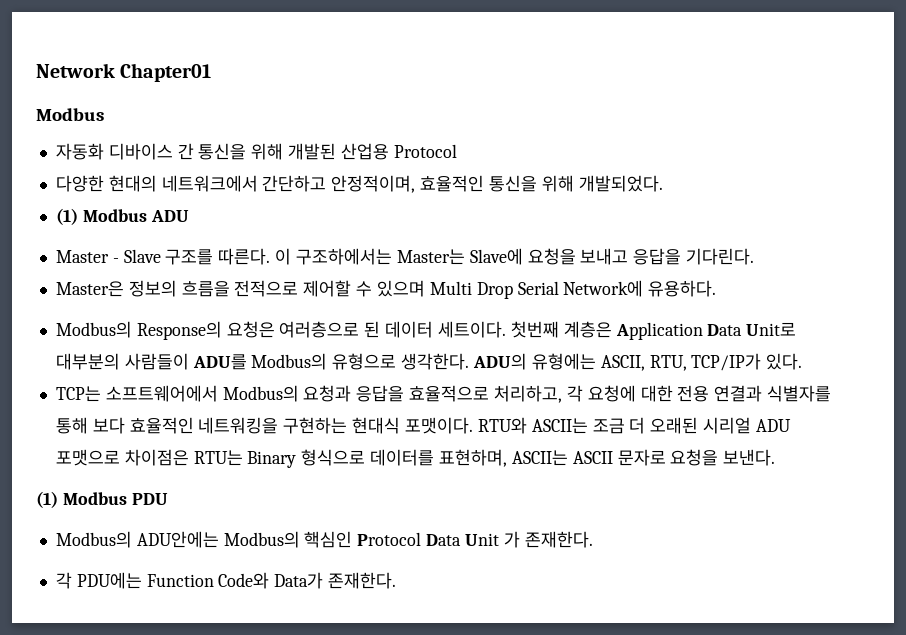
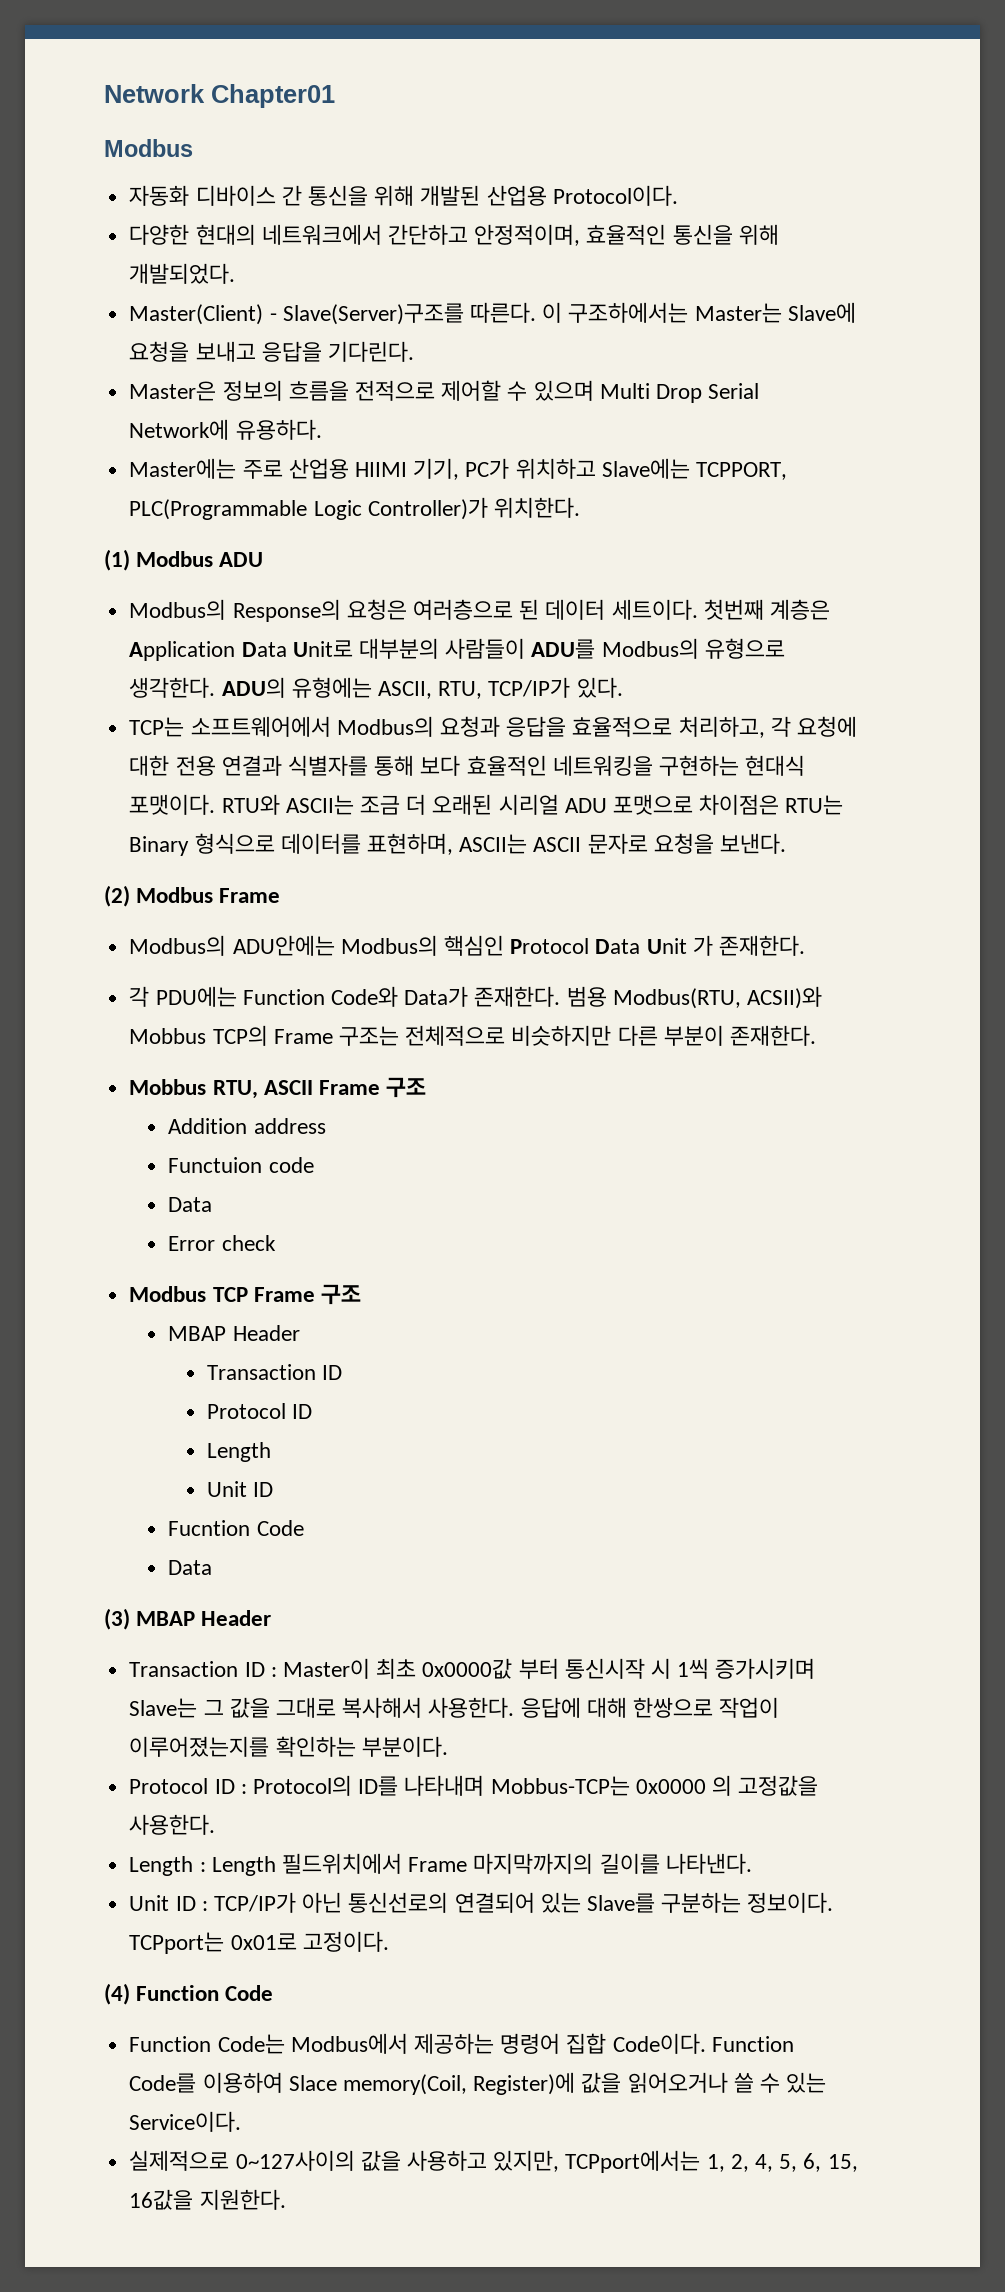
- 자동화 디바이스 간 통신을 위해 개발된 산업용 Protocol
+ 자동화 디바이스 간 통신을 위해 개발된 산업용 Protocol이다.
- (1) Modbus ADU
- Master - Slave 구조를 따른다.
+ Master(Client) - Slave(Server)구조를 따른다.
+ Master에는 주로 산업용 HIIMI 기기, PC가 위치하고 Slave에는 TCPPORT, PLC(Programmable Logic Controller)가 위치한다.
+ (1) Modbus ADU
- (1) Modbus PDU
+ (2) Modbus Frame
+ 범용 Modbus(RTU, ACSII)와 Mobbus TCP의 Frame 구조는 전체적으로 비슷하지만 다른 부분이 존재한다.
+ Mobbus RTU, ASCII Frame 구조
+ Addition address
+ Functuion code
+ Data
+ Error check
+ Modbus TCP Frame 구조
+ MBAP Header
+ Transaction ID
+ Protocol ID
+ Length
+ Unit ID
+ Fucntion Code
+ Data
+ (3) MBAP Header
+ Transaction ID : Master이 최초 0x0000값 부터 통신시작 시 1씩 증가시키며 Slave는 그 값을 그대로 복사해서 사용한다. 응답에 대해 한쌍으로 작업이 이루어졌는지를 확인하는 부분이다.
+ Protocol ID : Protocol의 ID를 나타내며 Mobbus-TCP는 0x0000 의 고정값을 사용한다.
+ Length : Length 필드위치에서 Frame 마지막까지의 길이를 나타낸다.
+ Unit ID : TCP/IP가 아닌 통신선로의 연결되어 있는 Slave를 구분하는 정보이다. TCPport는 0x01로 고정이다.
+ (4) Function Code
+ Function Code는 Modbus에서 제공하는 명령어 집합 Code이다. Function Code를 이용하여 Slace memory(Coil, Register)에 값을 읽어오거나 쓸 수 있는 Service이다.
+ 실제적으로 0~127사이의 값을 사용하고 있지만, TCPport에서는 1, 2, 4, 5, 6, 15, 16값을 지원한다.

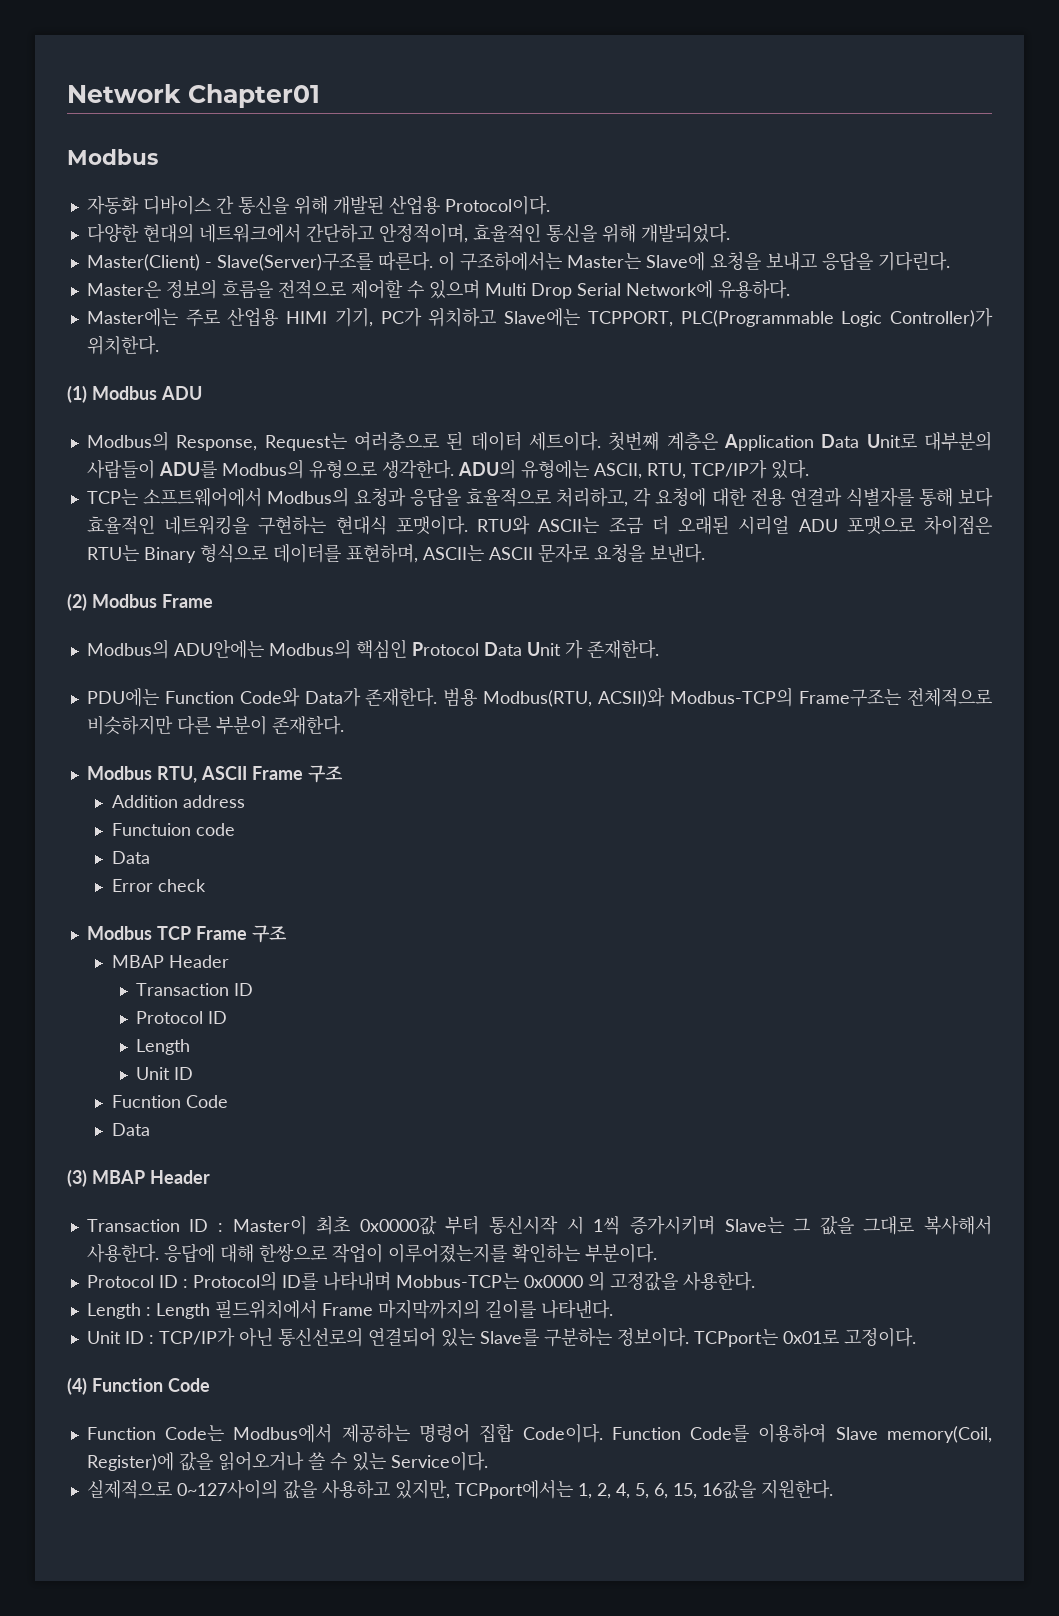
- Master에는 주로 산업용 HIIMI 기기, PC가 위치하고 Slave에는 TCPPORT, PLC(Programmable Logic Controller)가 위치한다.
+ Master에는 주로 산업용 HIMI 기기, PC가 위치하고 Slave에는 TCPPORT, PLC(Programmable Logic Controller)가 위치한다.
- Modbus의 Response의 요청은 여러층으로 된 데이터 세트이다.
+ Modbus의 Response, Request는 여러층으로 된 데이터 세트이다.
- 각 PDU에는 Function Code와 Data가 존재한다.
+ PDU에는 Function Code와 Data가 존재한다.
- 범용 Modbus(RTU, ACSII)와 Mobbus TCP의 Frame 구조는 전체적으로 비슷하지만 다른 부분이 존재한다.
+ 범용 Modbus(RTU, ACSII)와 Modbus-TCP의 Frame구조는 전체적으로 비슷하지만 다른 부분이 존재한다.
- Mobbus RTU, ASCII Frame 구조
+ Modbus RTU, ASCII Frame 구조
- Function Code를 이용하여 Slace memory(Coil, Register)에 값을 읽어오거나 쓸 수 있는 Service이다.
+ Function Code를 이용하여 Slave memory(Coil, Register)에 값을 읽어오거나 쓸 수 있는 Service이다.

